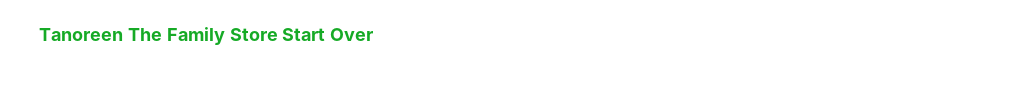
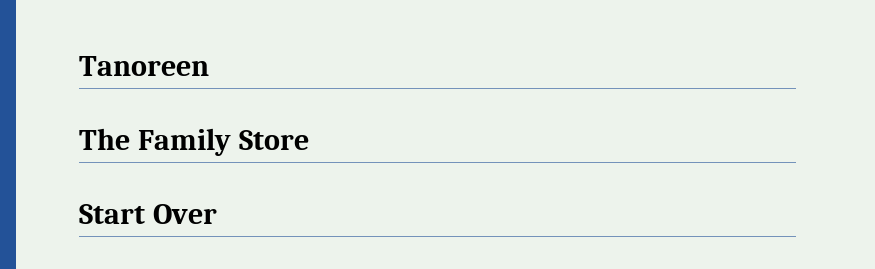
- Tanoreen The Family Store Start Over
+ Tanoreen
+ The Family Store
+ Start Over

